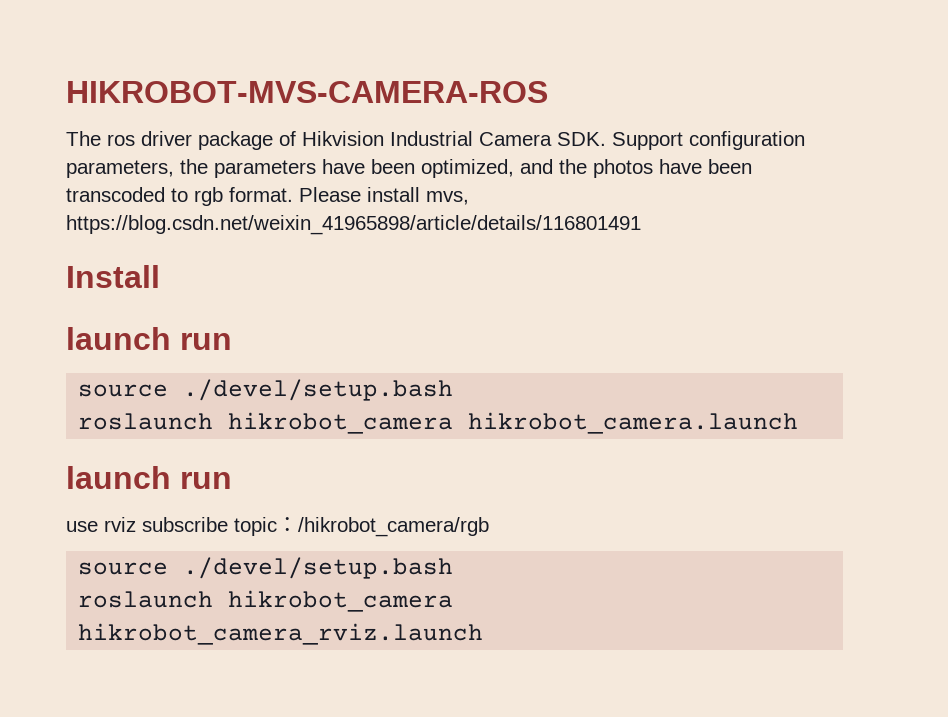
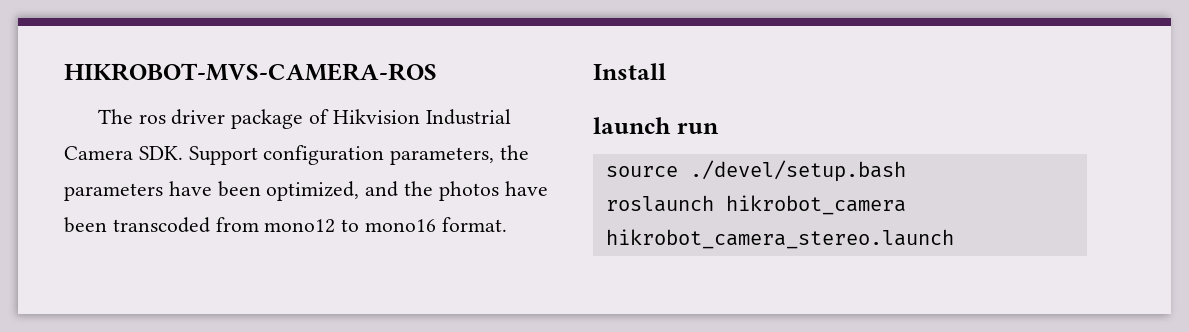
- The ros driver package of Hikvision Industrial Camera SDK. Support configuration parameters, the parameters have been optimized, and the photos have been transcoded to rgb format. Please install mvs, https://blog.csdn.net/weixin_41965898/article/details/116801491
+ The ros driver package of Hikvision Industrial Camera SDK. Support configuration parameters, the parameters have been optimized, and the photos have been transcoded from mono12 to mono16 format.
- roslaunch hikrobot_camera hikrobot_camera.launch
- launch run
- use rviz subscribe topic：/hikrobot_camera/rgb
- source ./devel/setup.bash
- roslaunch hikrobot_camera hikrobot_camera_rviz.launch
+ roslaunch hikrobot_camera hikrobot_camera_stereo.launch

